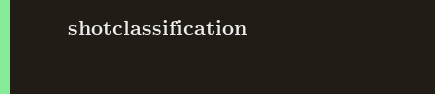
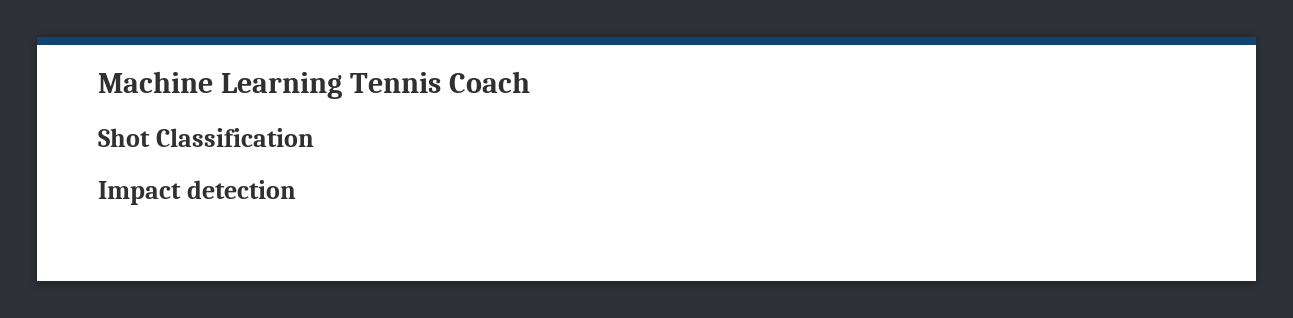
- shotclassification
+ Machine Learning Tennis Coach
+ Shot Classification
+ Impact detection

